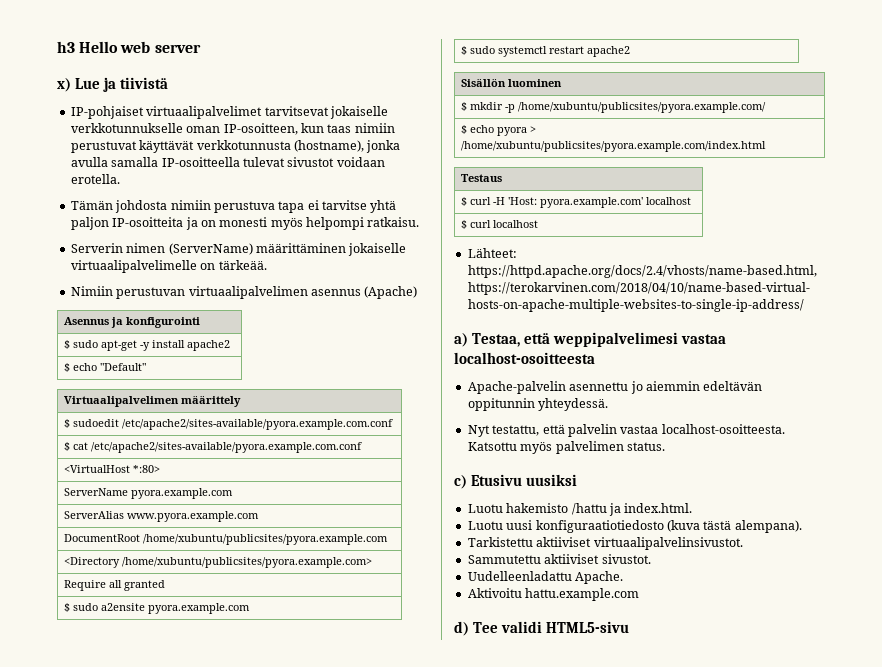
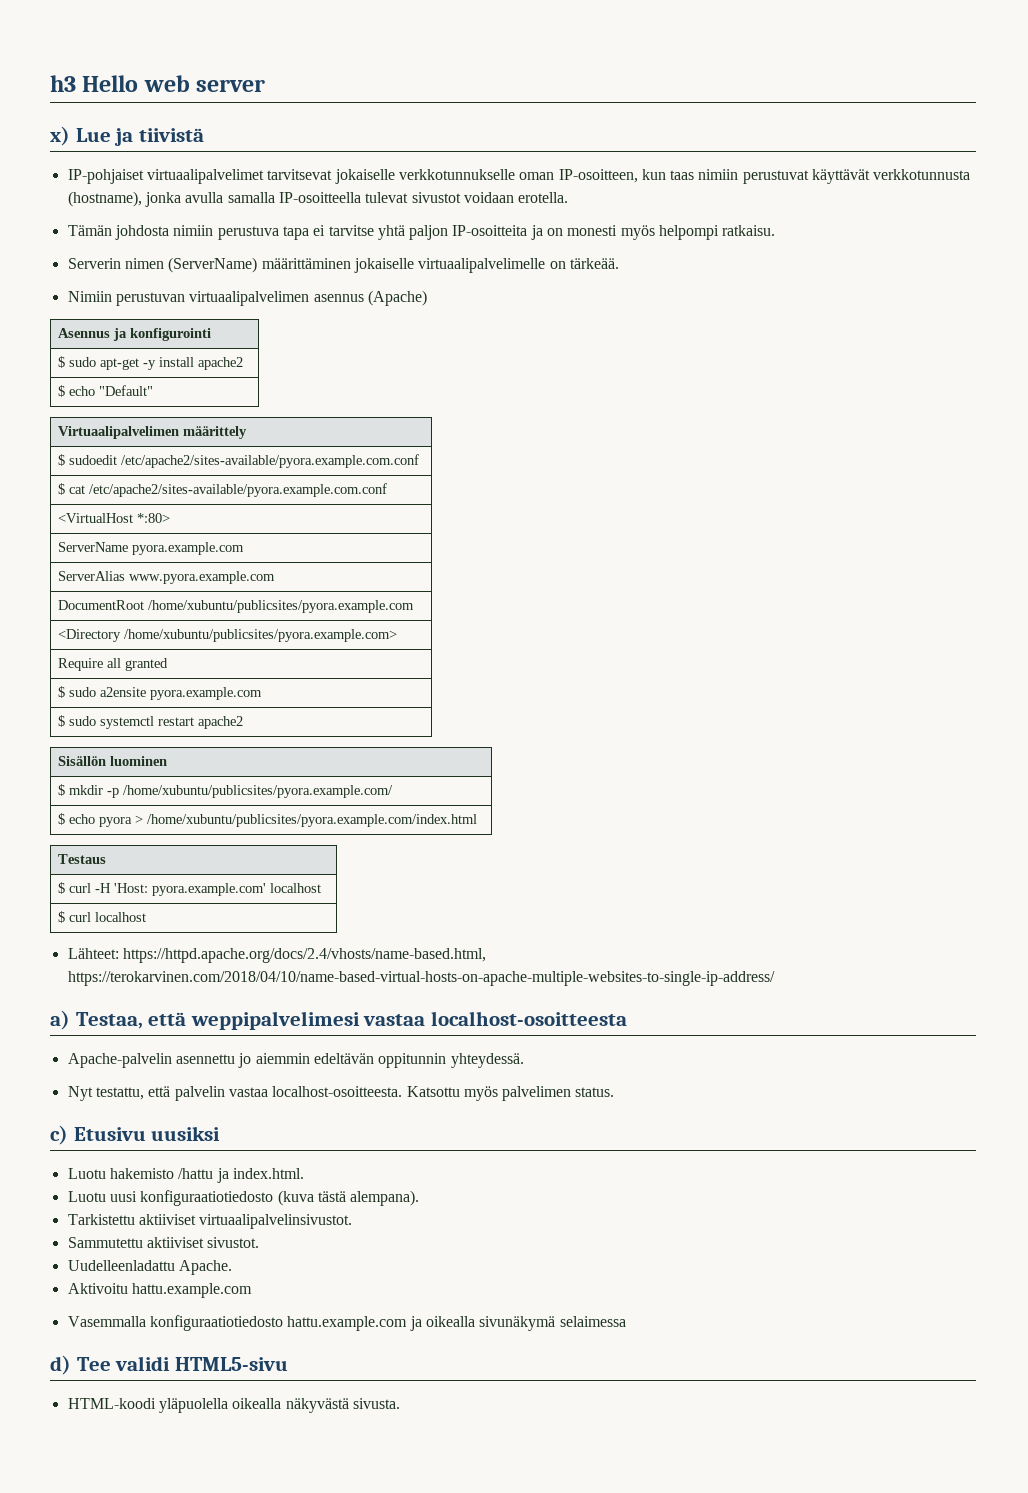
+ Vasemmalla konfiguraatiotiedosto hattu.example.com ja oikealla sivunäkymä selaimessa
+ HTML-koodi yläpuolella oikealla näkyvästä sivusta.

